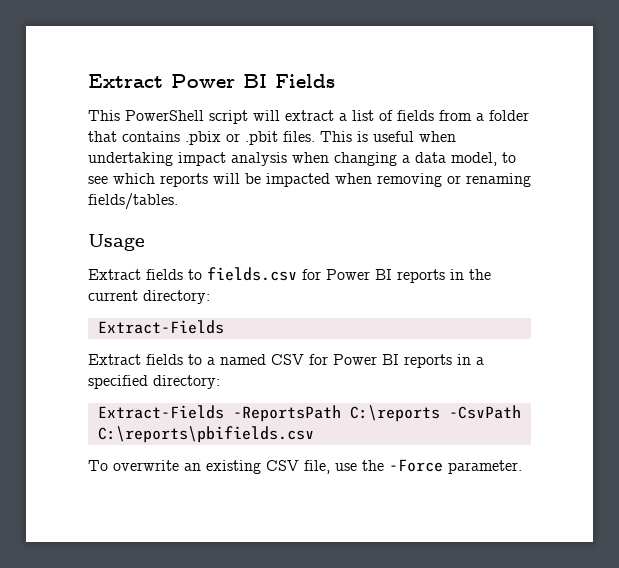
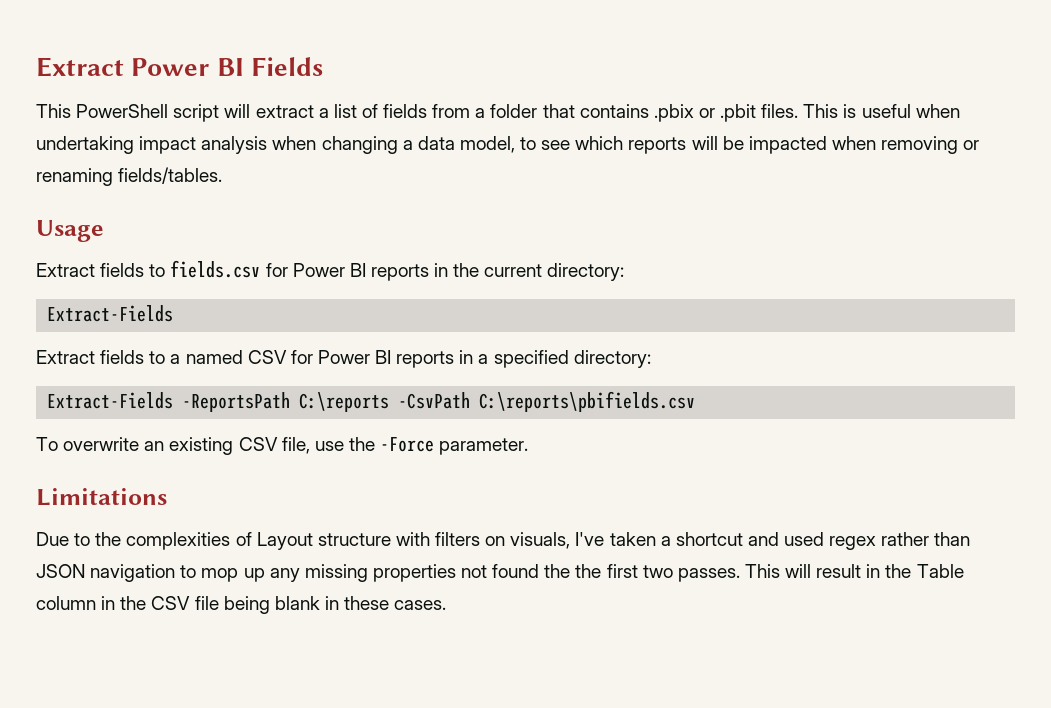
+ Limitations
+ Due to the complexities of Layout structure with filters on visuals, I've taken a shortcut and used regex rather than JSON navigation to mop up any missing properties not found the the first two passes. This will result in the Table column in the CSV file being blank in these cases.

